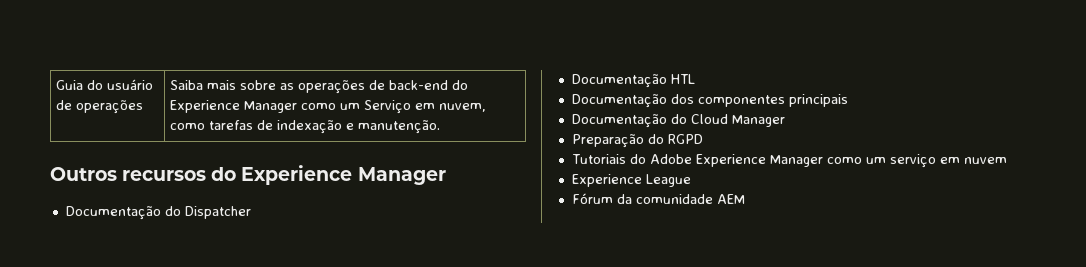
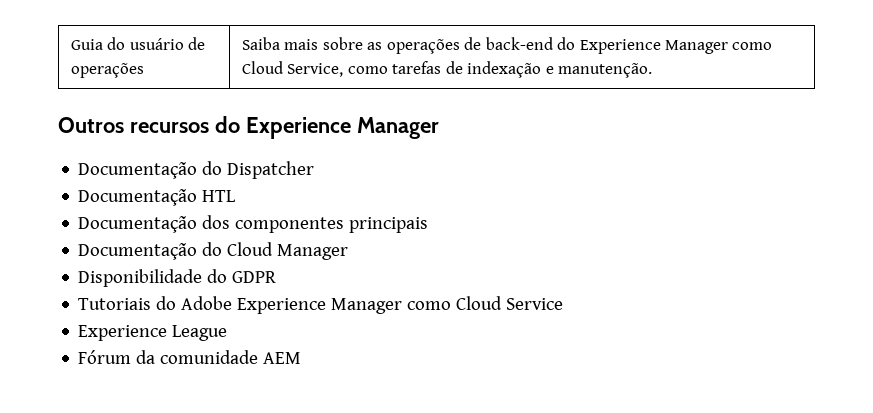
- Guia do usuário de operações | Saiba mais sobre as operações de back-end do Experience Manager como um Serviço em nuvem, como tarefas de indexação e manutenção.
+ Guia do usuário de operações | Saiba mais sobre as operações de back-end do Experience Manager como Cloud Service, como tarefas de indexação e manutenção.
- Preparação do RGPD
+ Disponibilidade do GDPR
- Tutoriais do Adobe Experience Manager como um serviço em nuvem
+ Tutoriais do Adobe Experience Manager como Cloud Service

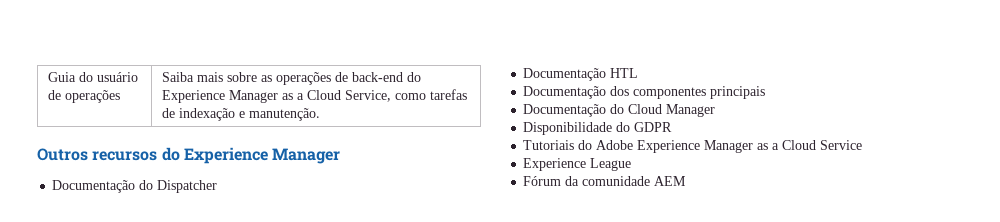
- Guia do usuário de operações | Saiba mais sobre as operações de back-end do Experience Manager como Cloud Service, como tarefas de indexação e manutenção.
+ Guia do usuário de operações | Saiba mais sobre as operações de back-end do Experience Manager as a Cloud Service, como tarefas de indexação e manutenção.
- Tutoriais do Adobe Experience Manager como Cloud Service
+ Tutoriais do Adobe Experience Manager as a Cloud Service

